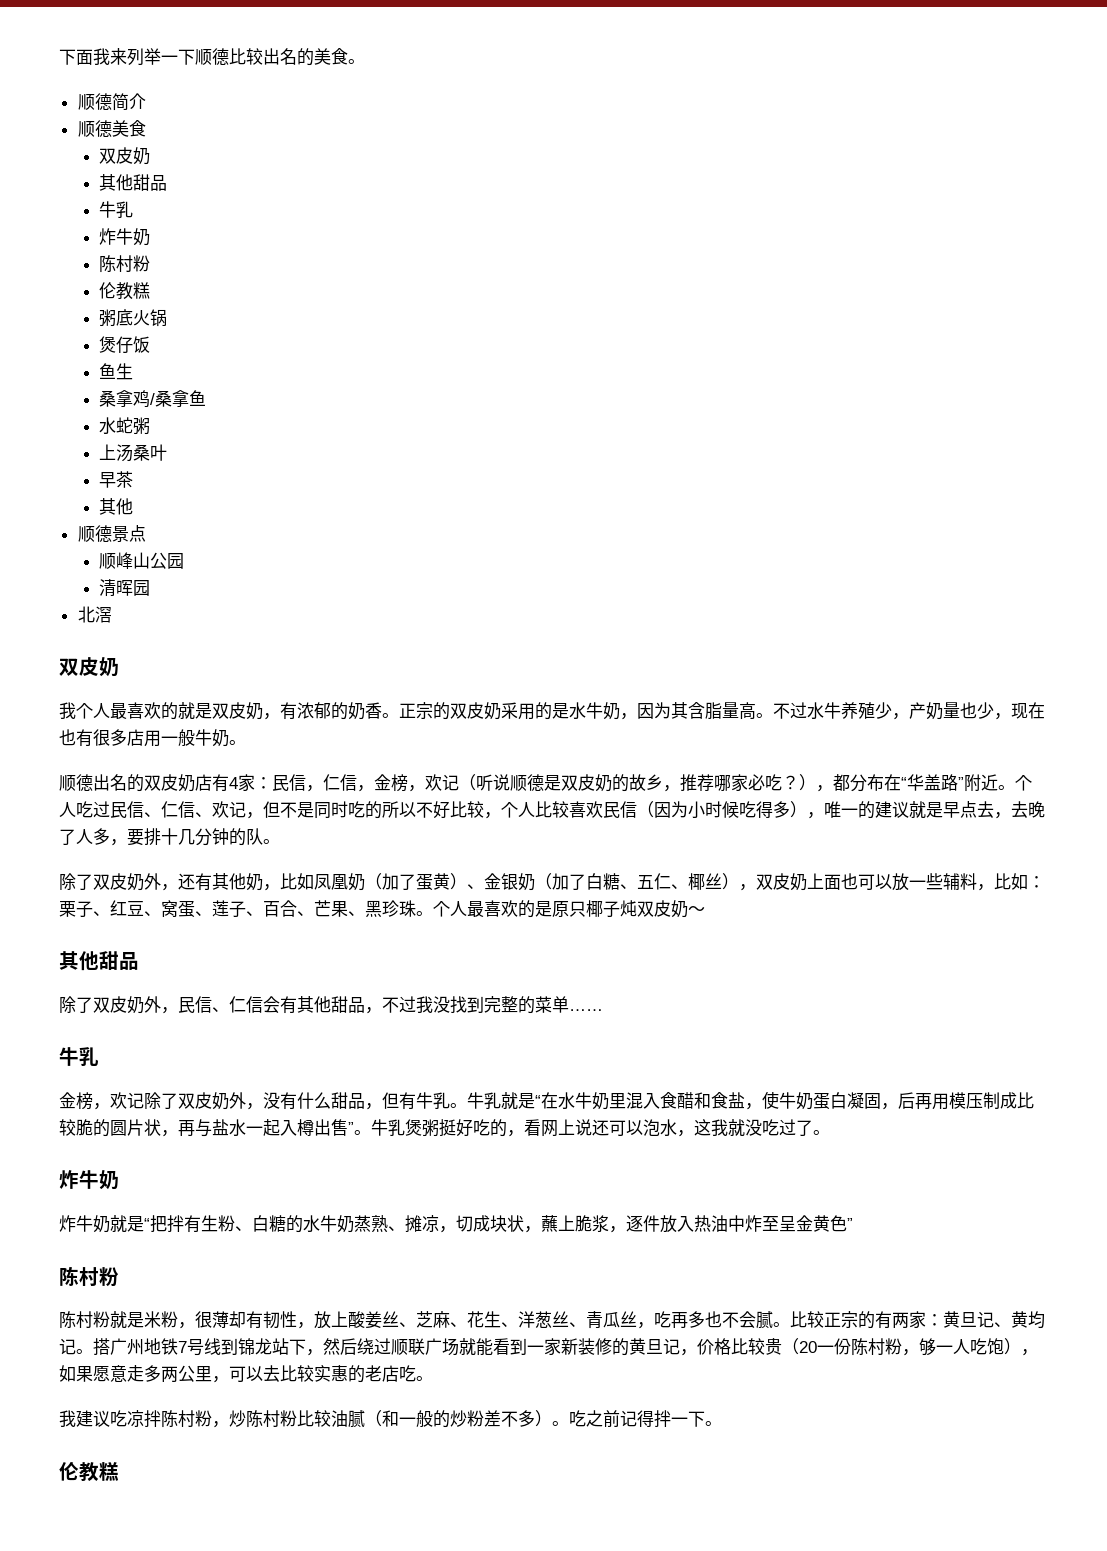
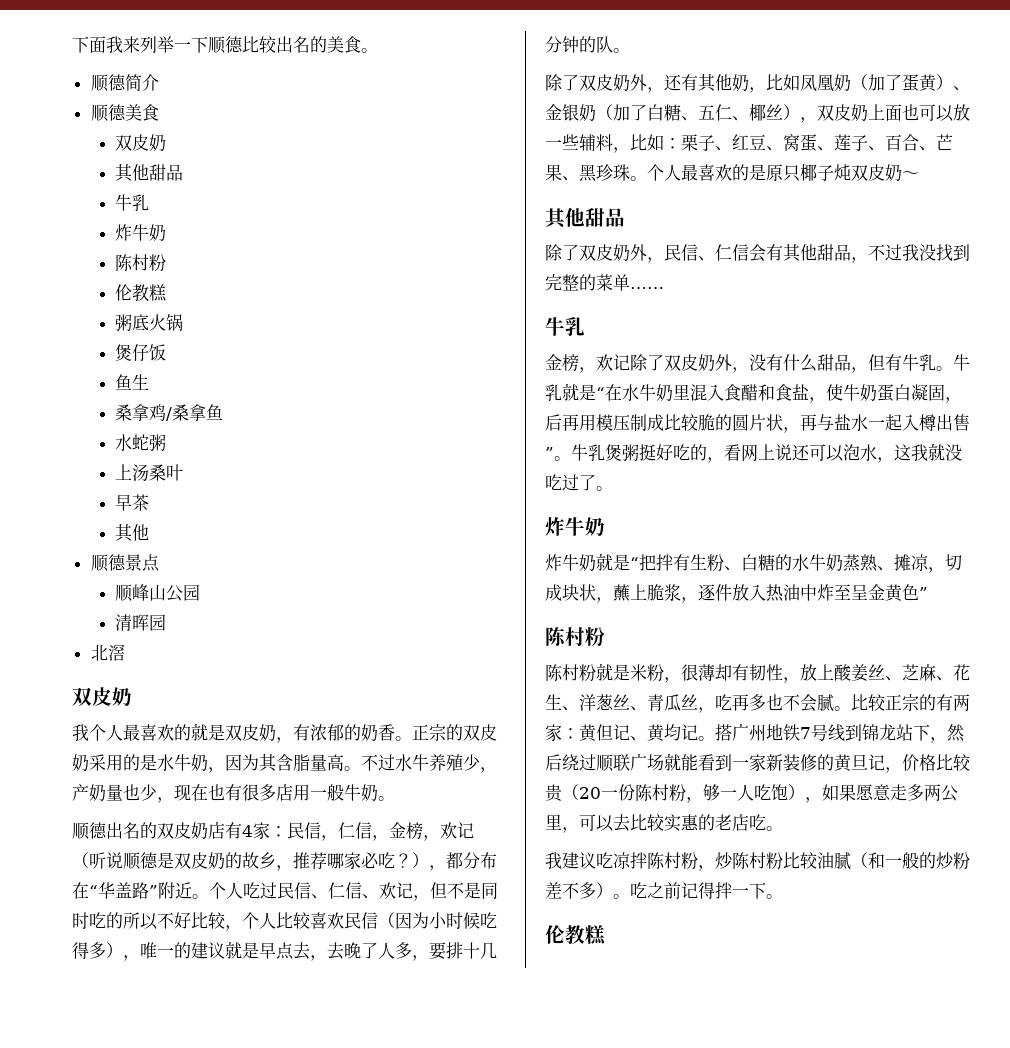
- 比较正宗的有两家：黄旦记、黄均记。
+ 比较正宗的有两家：黄但记、黄均记。

